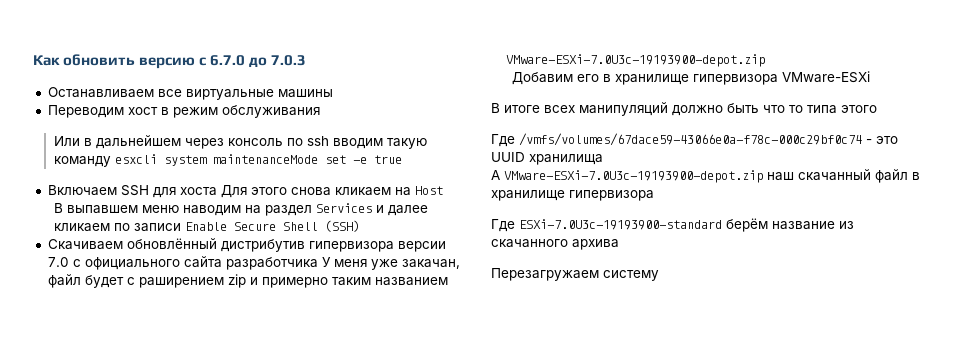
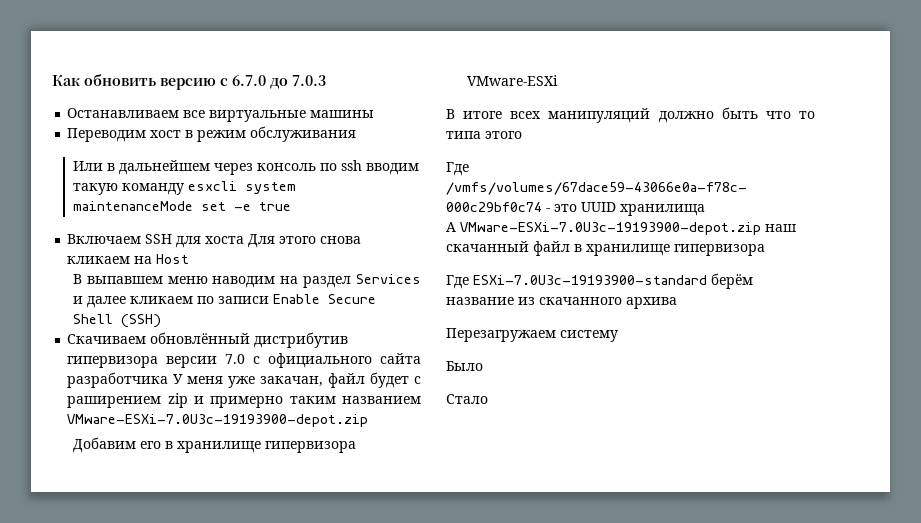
+ Было
+ Стало

